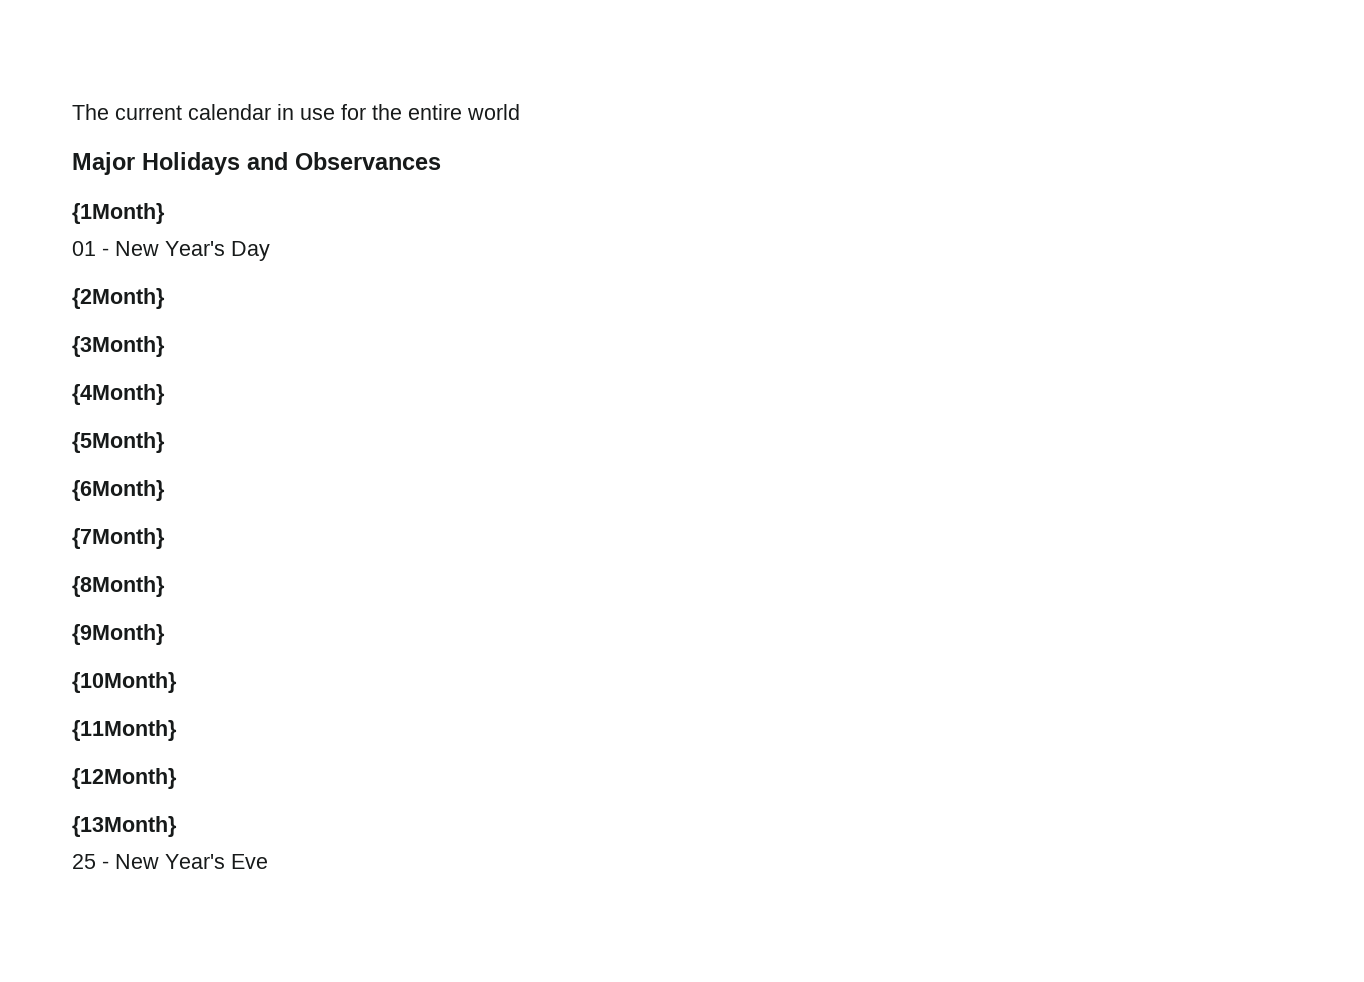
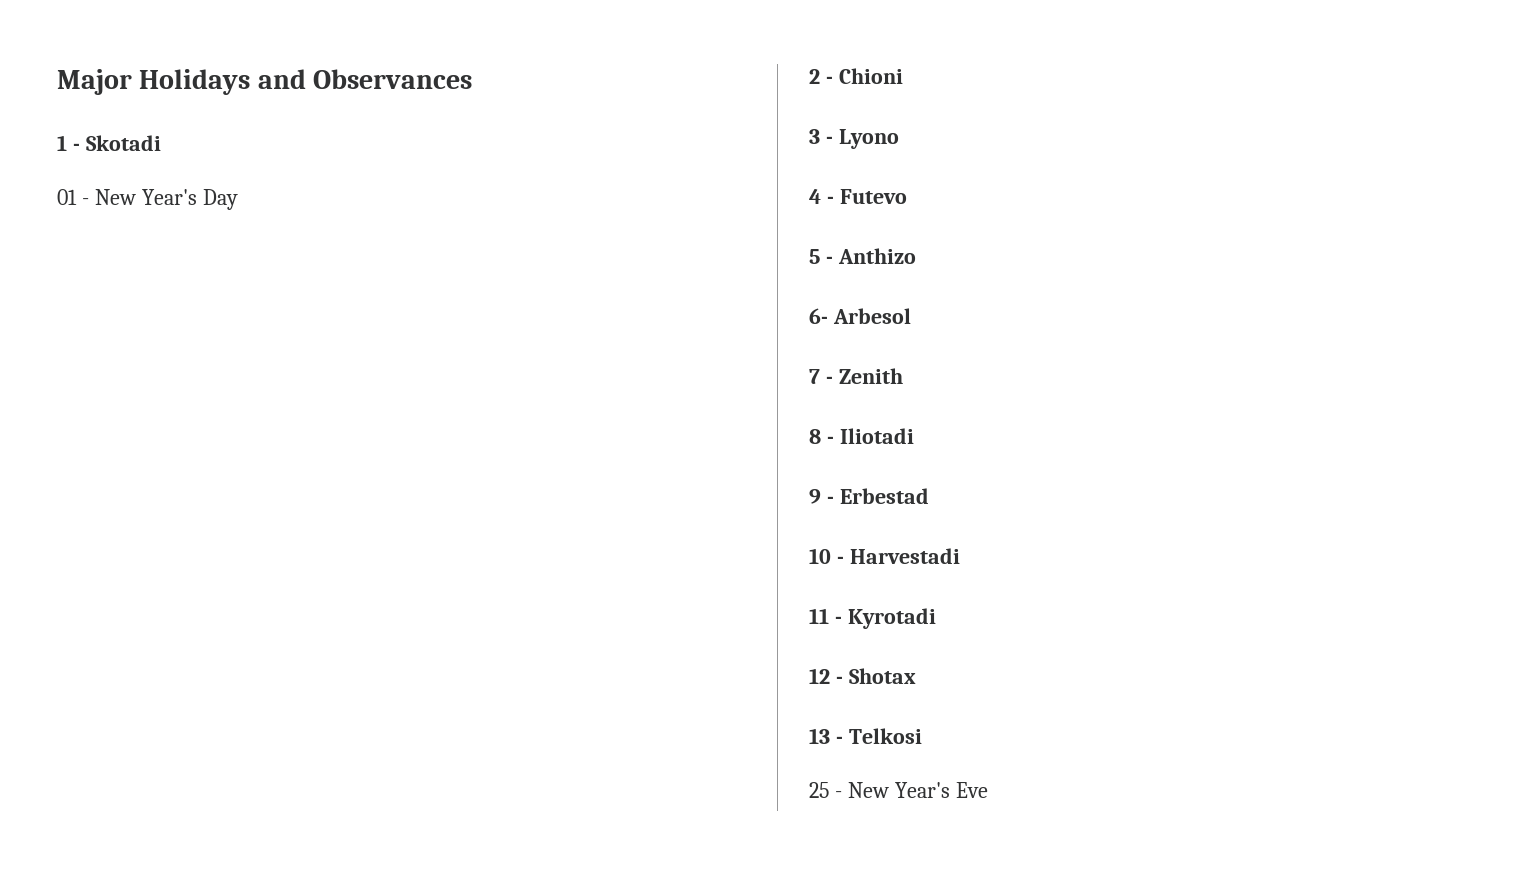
- The current calendar in use for the entire world
- {1Month}
+ 1 - Skotadi
- {2Month}
- {3Month}
- {4Month}
- {5Month}
- {6Month}
- {7Month}
- {8Month}
- {9Month}
- {10Month}
- {11Month}
- {12Month}
- {13Month}
+ 2 - Chioni
+ 3 - Lyono
+ 4 - Futevo
+ 5 - Anthizo
+ 6- Arbesol
+ 7 - Zenith
+ 8 - Iliotadi
+ 9 - Erbestad
+ 10 - Harvestadi
+ 11 - Kyrotadi
+ 12 - Shotax
+ 13 - Telkosi

